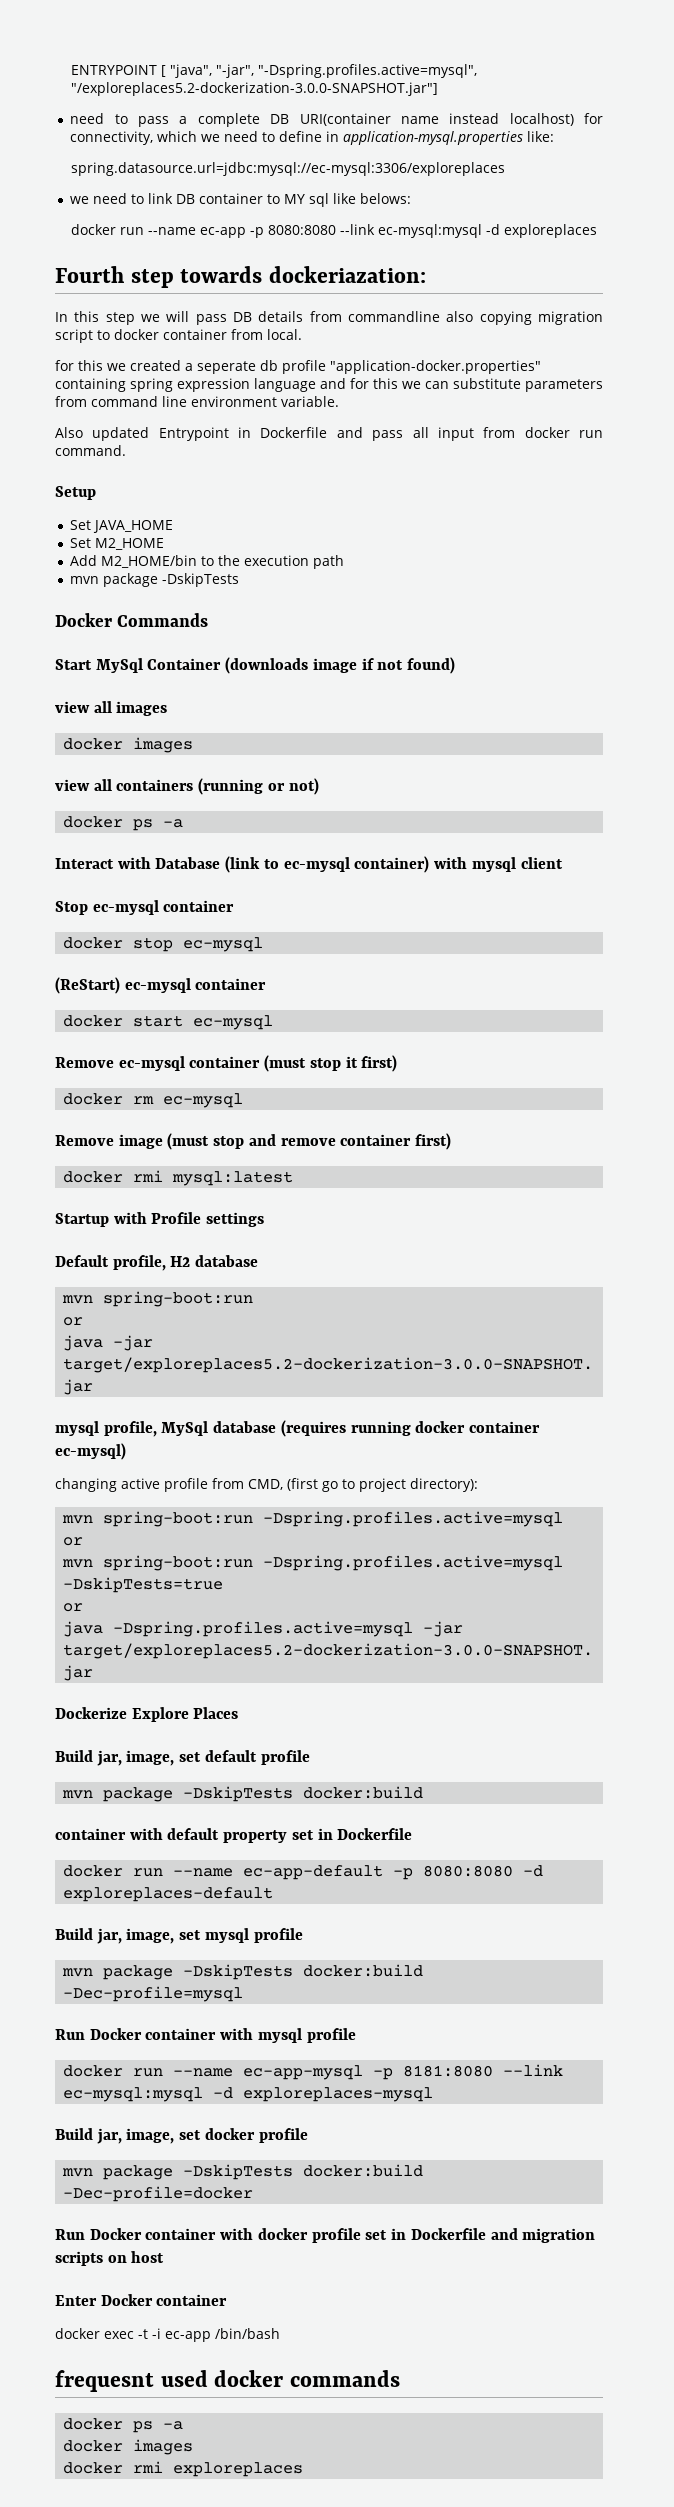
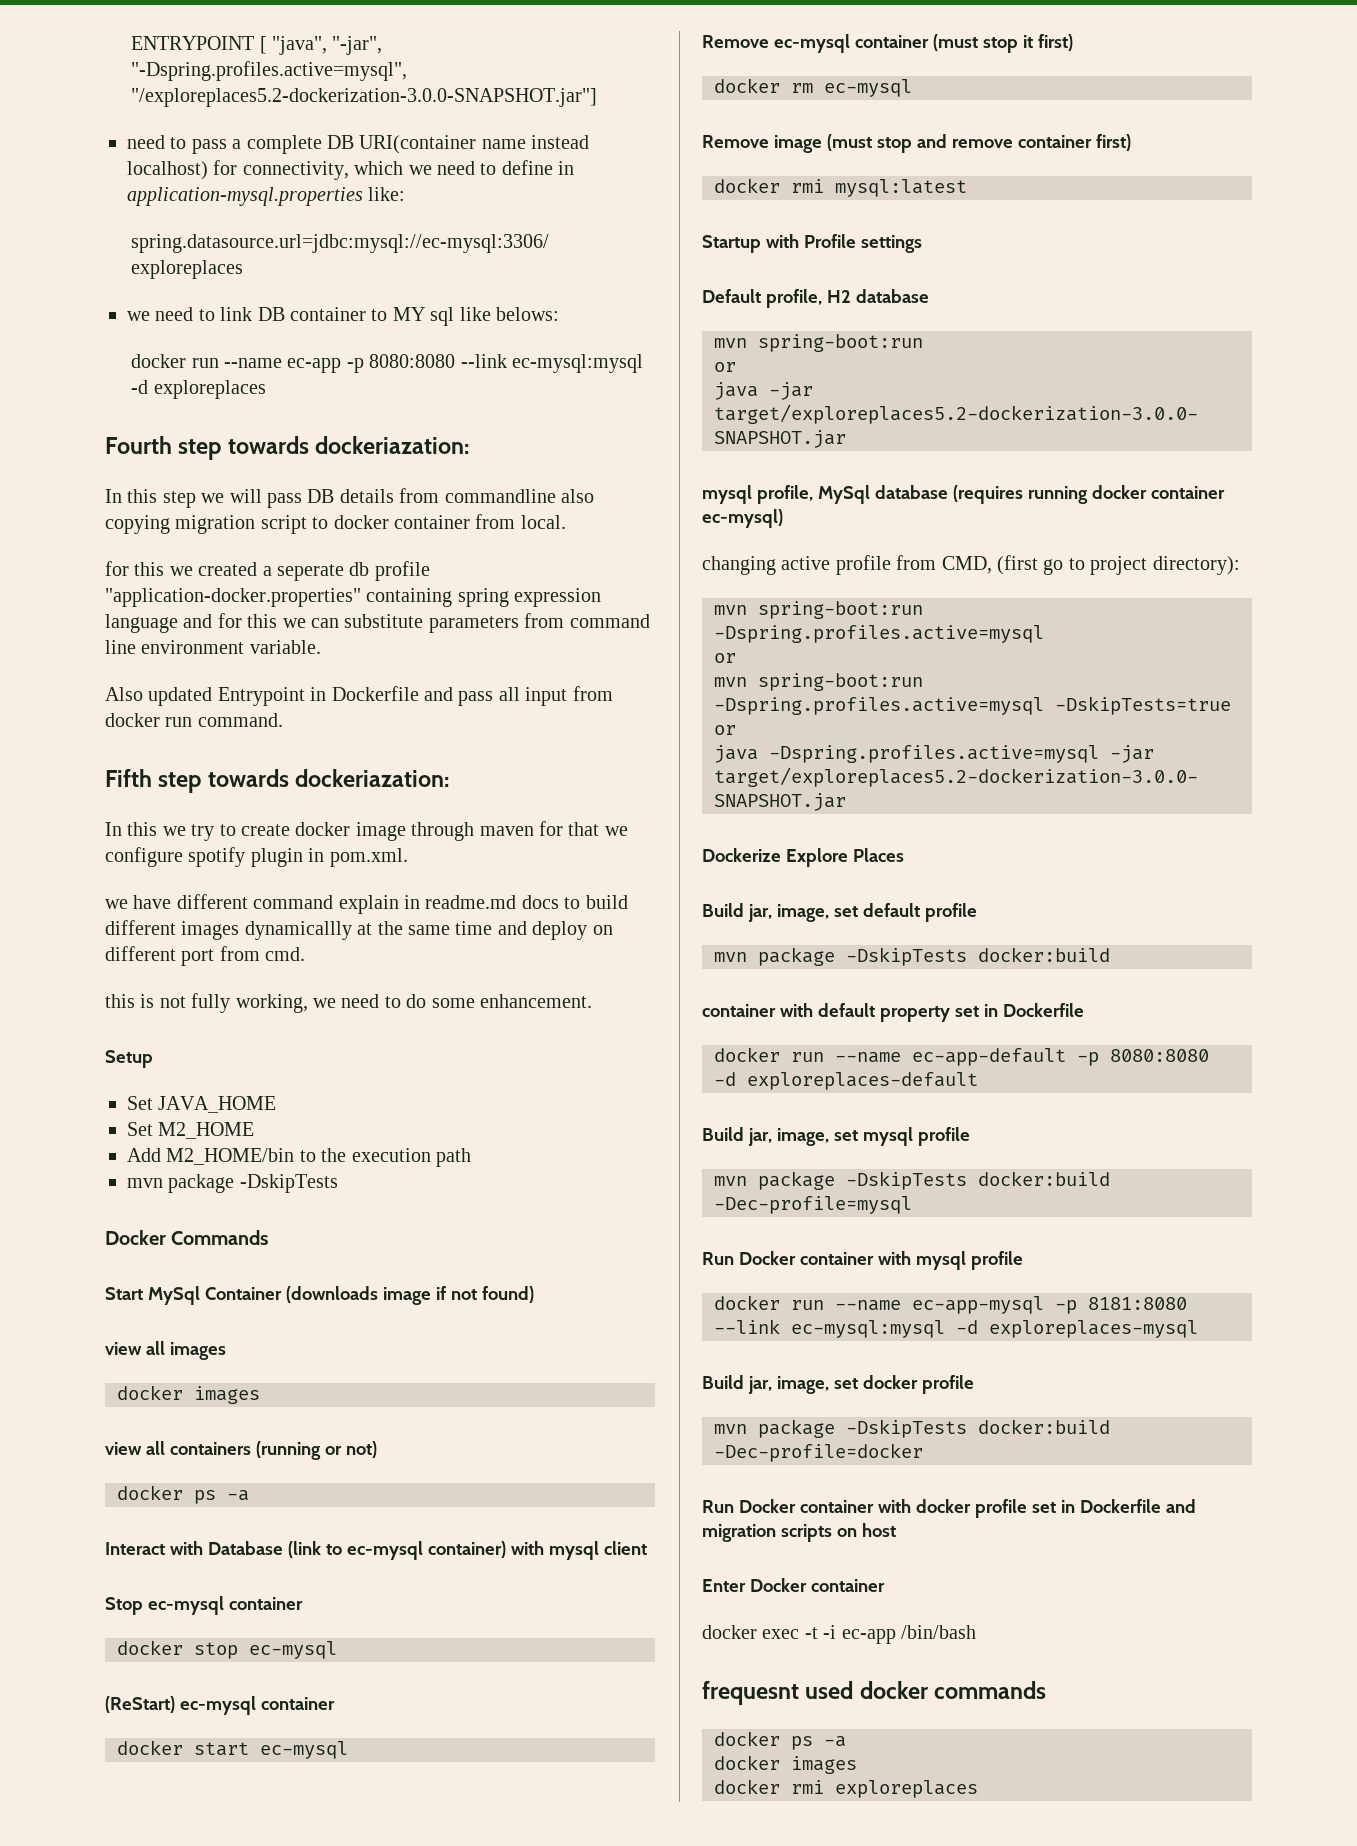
+ Fifth step towards dockeriazation:
+ In this we try to create docker image through maven for that we configure spotify plugin in pom.xml.
+ we have different command explain in readme.md docs to build different images dynamicallly at the same time and deploy on different port from cmd.
+ this is not fully working, we need to do some enhancement.

